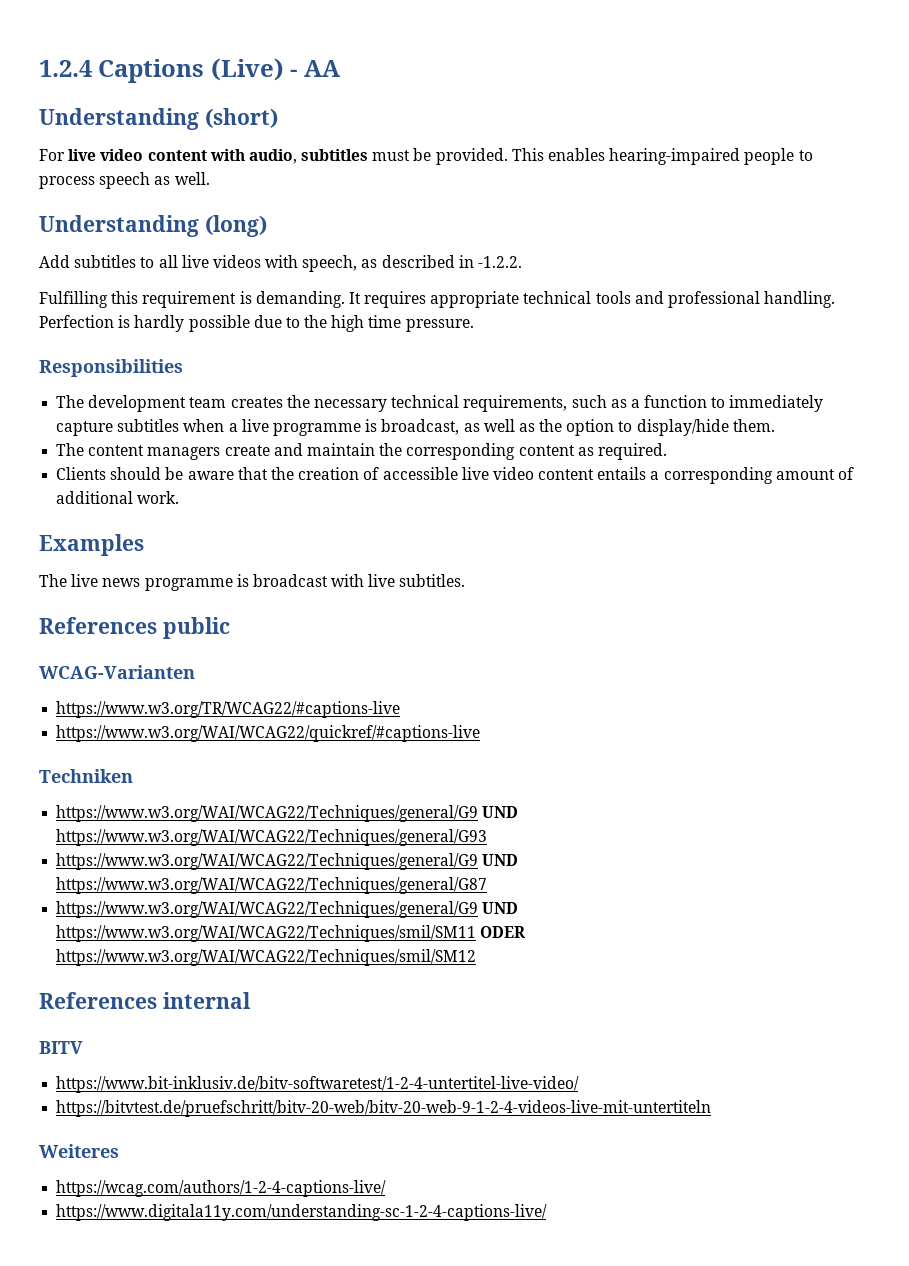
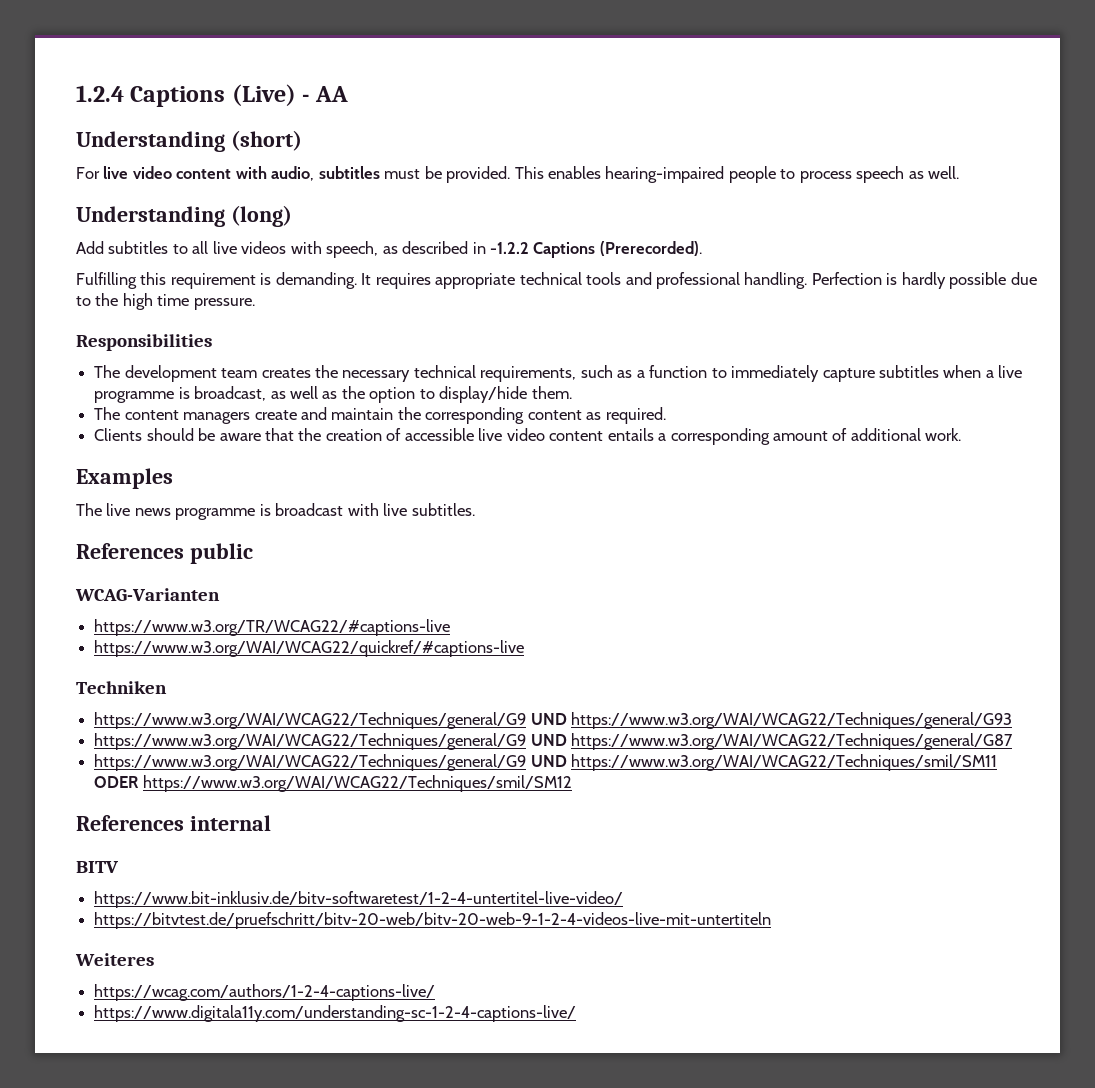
- Add subtitles to all live videos with speech, as described in -1.2.2.
+ Add subtitles to all live videos with speech, as described in -1.2.2 Captions (Prerecorded).

